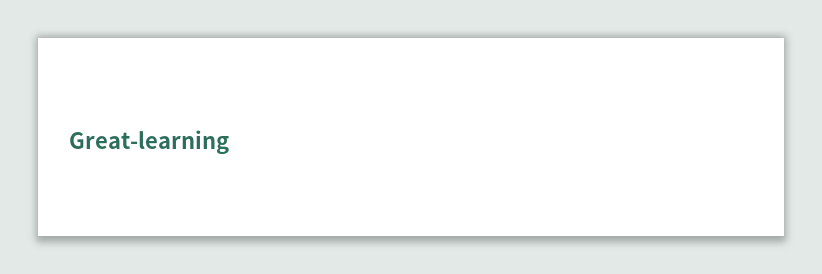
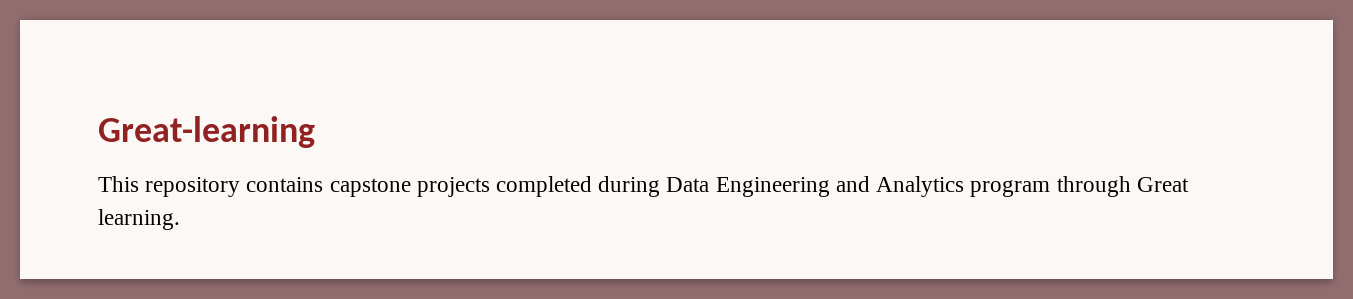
+ This repository contains capstone projects completed during Data Engineering and Analytics program through Great learning.

